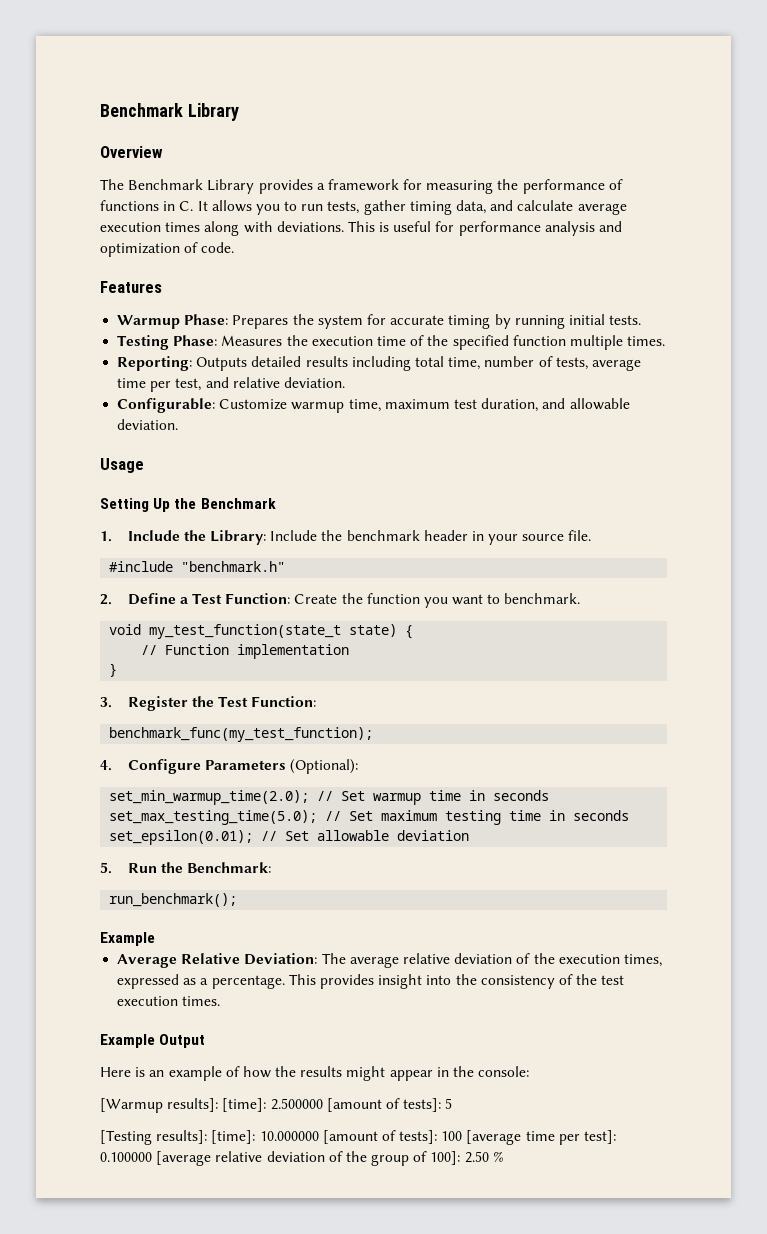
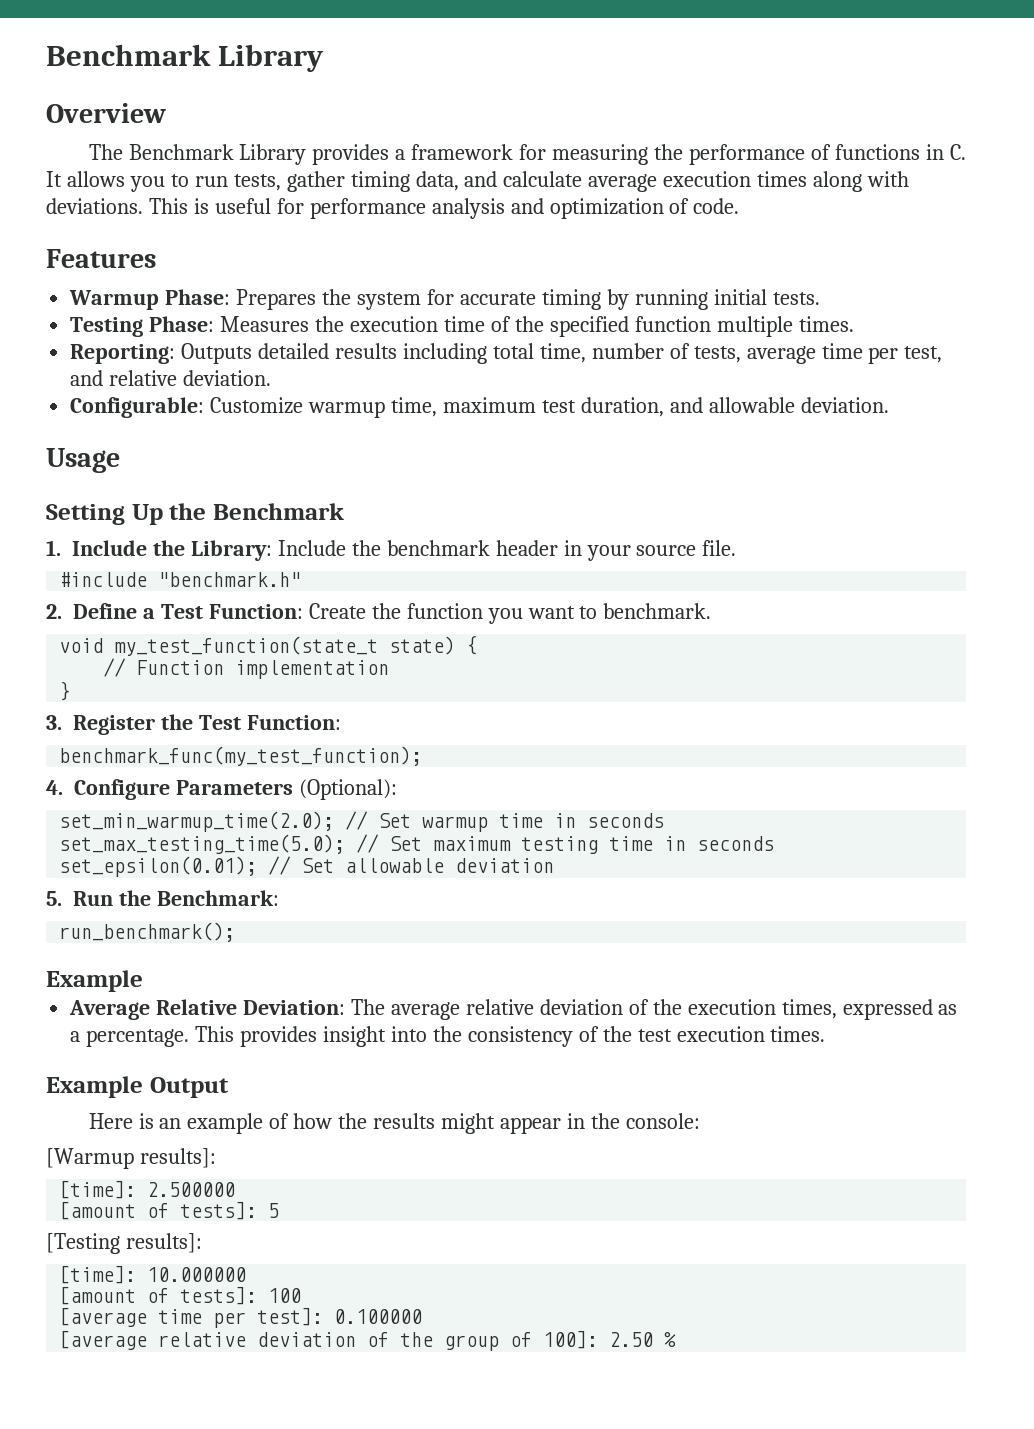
- [Warmup results]: [time]: 2.500000 [amount of tests]: 5
+ [Warmup results]:
+ [time]: 2.500000
+ [amount of tests]: 5
- [Testing results]: [time]: 10.000000 [amount of tests]: 100 [average time per test]: 0.100000 [average relative deviation of the group of 100]: 2.50 %
+ [Testing results]:
+ [time]: 10.000000
+ [amount of tests]: 100
+ [average time per test]: 0.100000
+ [average relative deviation of the group of 100]: 2.50 %

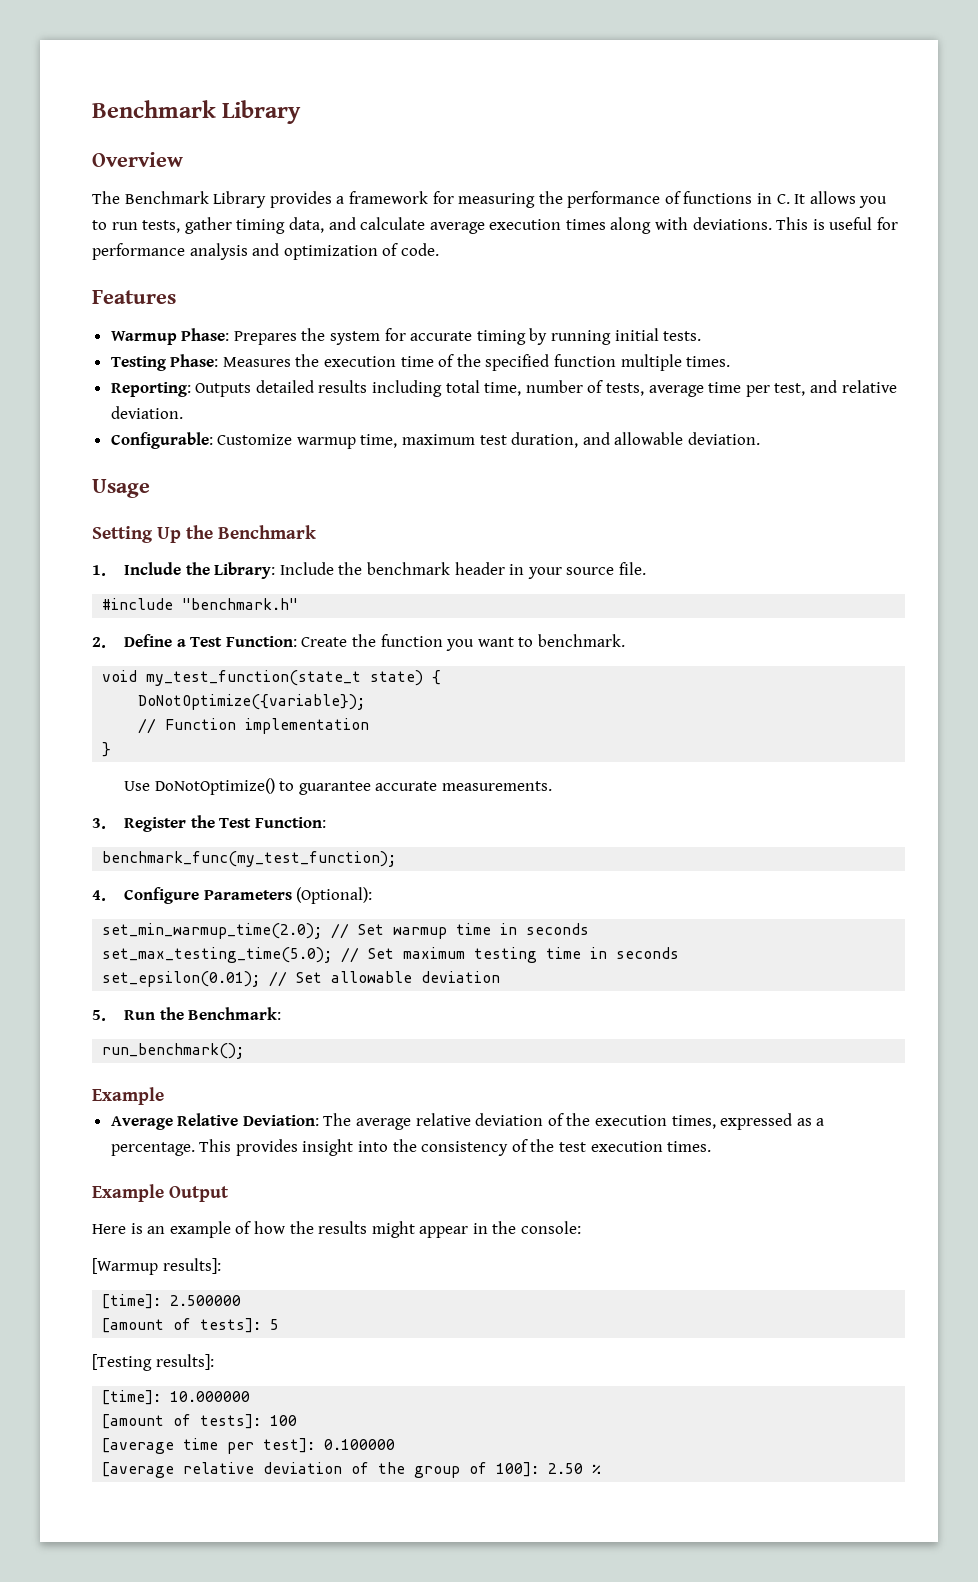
+ DoNotOptimize({variable});
+ Use DoNotOptimize() to guarantee accurate measurements.

